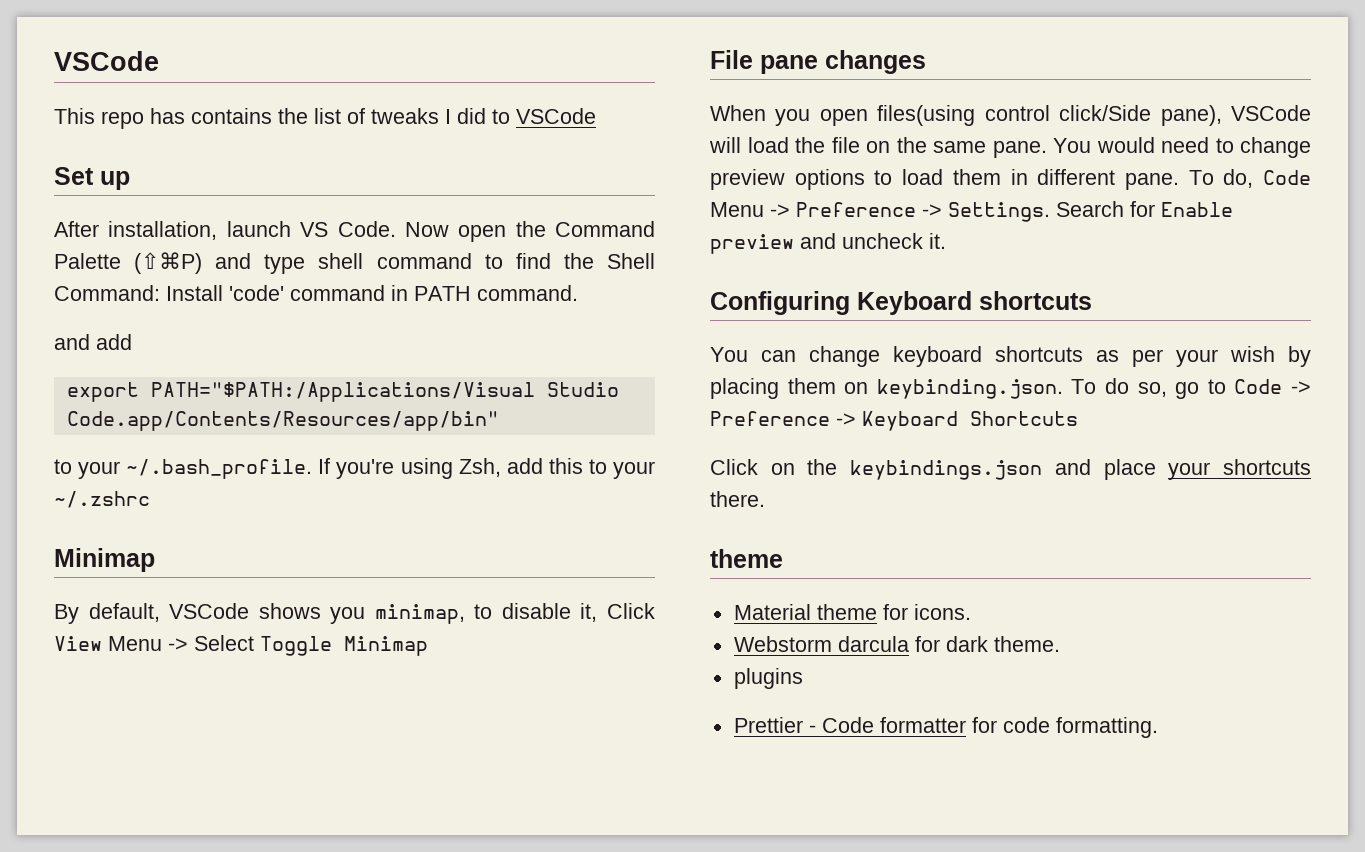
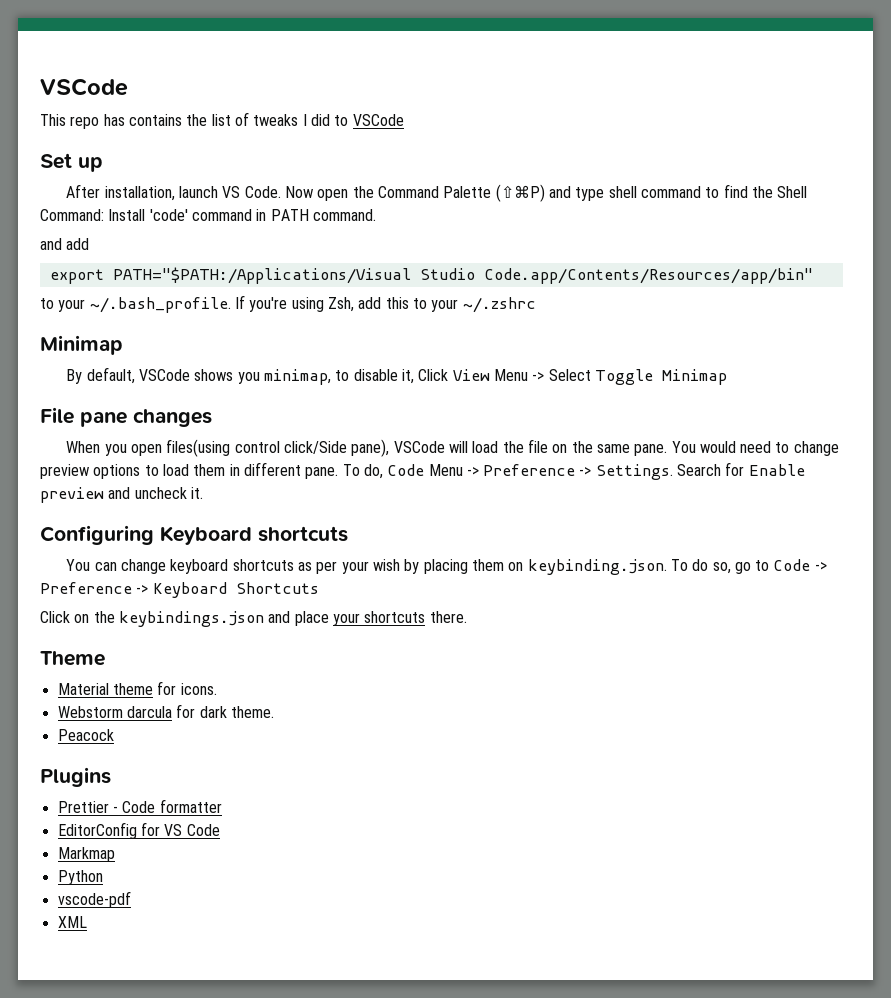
  Click on the keybindings.json and place your shortcuts there.
- theme
+ Theme
- plugins
+ Peacock
+ Plugins
- Prettier - Code formatter for code formatting.
+ Prettier - Code formatter
+ EditorConfig for VS Code
+ Markmap
+ Python
+ vscode-pdf
+ XML

